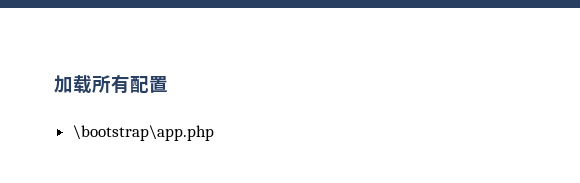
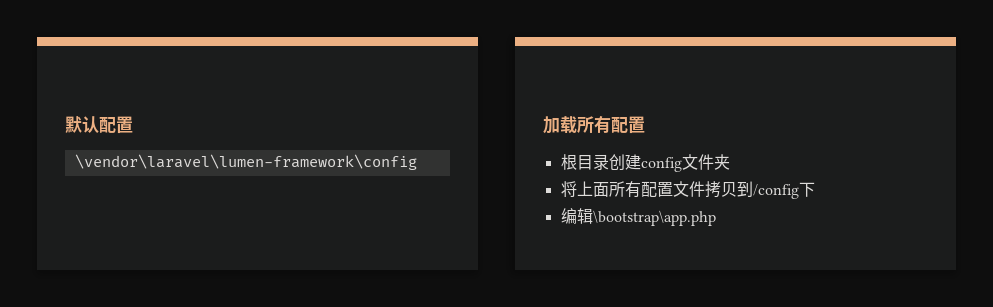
+ 默认配置
+ \vendor\laravel\lumen-framework\config
- \bootstrap\app.php
+ 根目录创建config文件夹
+ 将上面所有配置文件拷贝到/config下
+ 编辑\bootstrap\app.php

